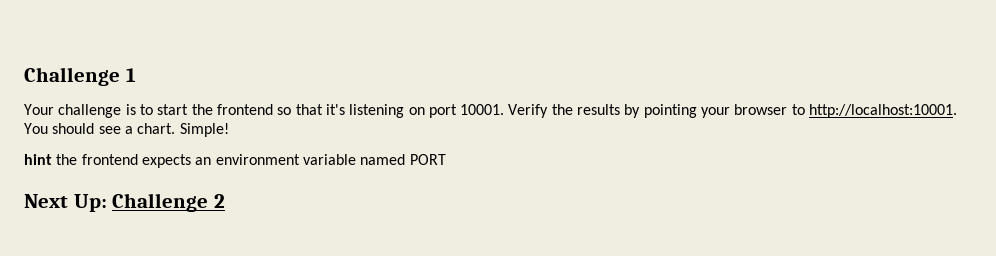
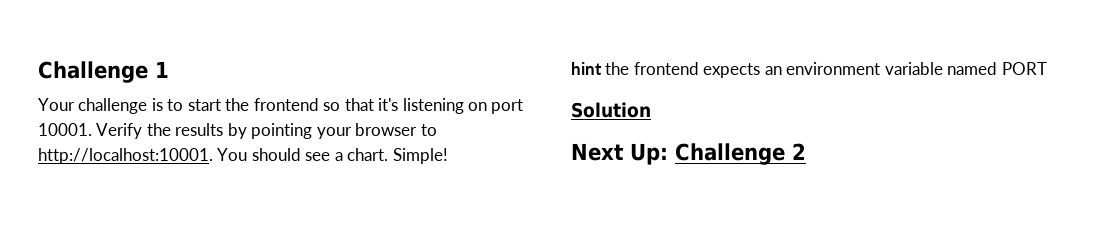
+ Solution

